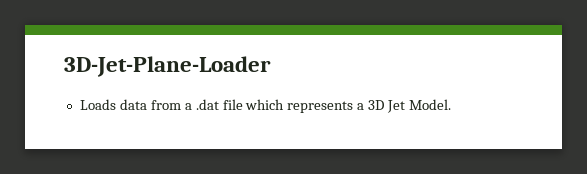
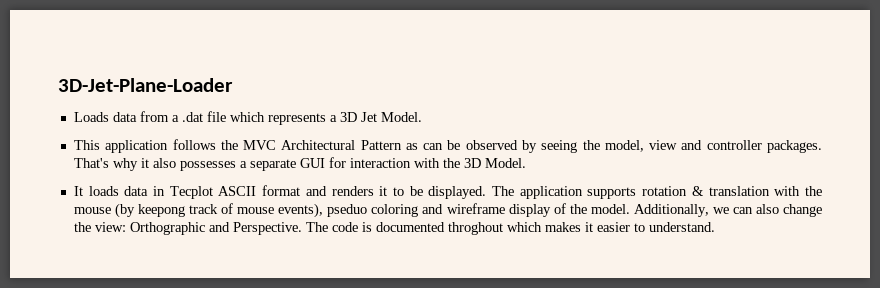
+ This application follows the MVC Architectural Pattern as can be observed by seeing the model, view and controller packages. That's why it also possesses a separate GUI for interaction with the 3D Model.
+ It loads data in Tecplot ASCII format and renders it to be displayed. The application supports rotation & translation with the mouse (by keepong track of mouse events), pseduo coloring and wireframe display of the model. Additionally, we can also change the view: Orthographic and Perspective. The code is documented throghout which makes it easier to understand.

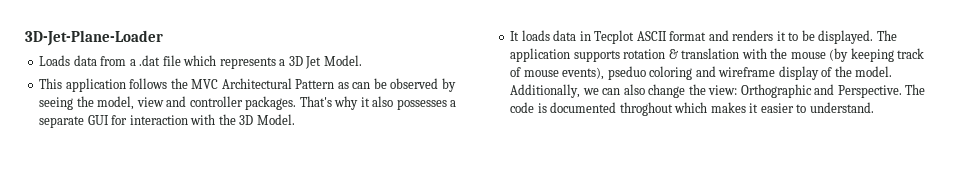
- The application supports rotation & translation with the mouse (by keepong track of mouse events), pseduo coloring and wireframe display of the model.
+ The application supports rotation & translation with the mouse (by keeping track of mouse events), pseduo coloring and wireframe display of the model.

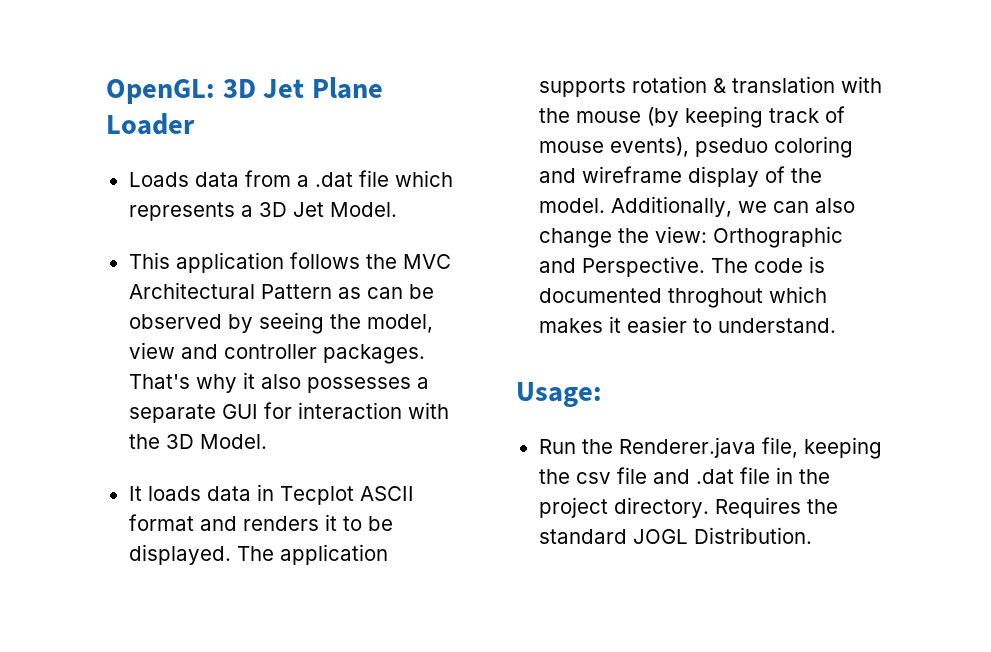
- 3D-Jet-Plane-Loader
+ OpenGL: 3D Jet Plane Loader
+ Usage:
+ Run the Renderer.java file, keeping the csv file and .dat file in the project directory. Requires the standard JOGL Distribution.

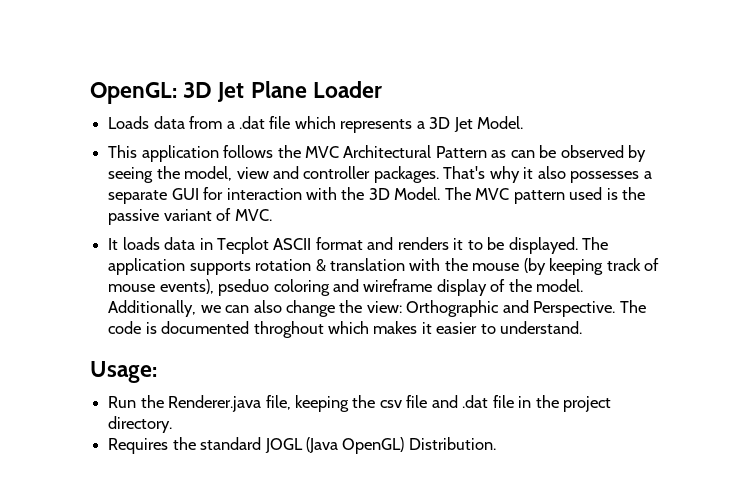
+ The MVC pattern used is the passive variant of MVC.
- Run the Renderer.java file, keeping the csv file and .dat file in the project directory. Requires the standard JOGL Distribution.
+ Run the Renderer.java file, keeping the csv file and .dat file in the project directory.
+ Requires the standard JOGL (Java OpenGL) Distribution.

